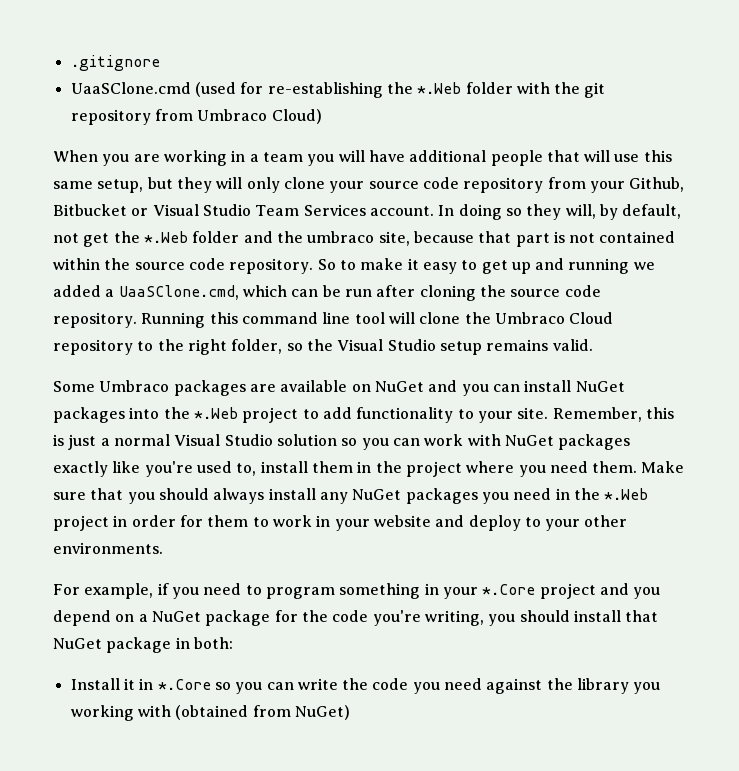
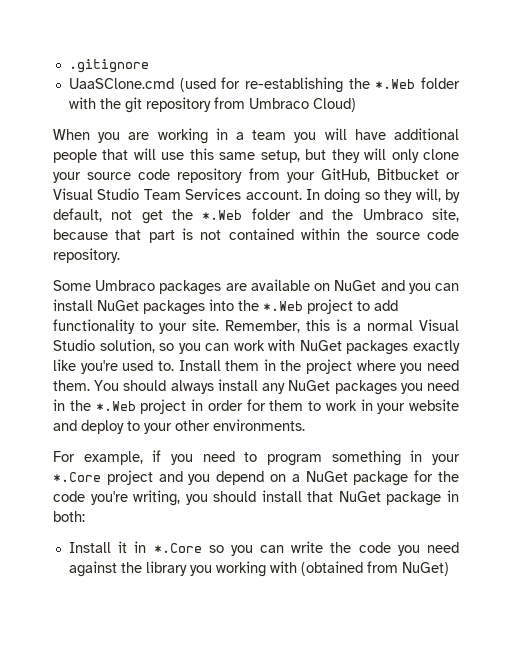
- When you are working in a team you will have additional people that will use this same setup, but they will only clone your source code repository from your Github, Bitbucket or Visual Studio Team Services account.
+ When you are working in a team you will have additional people that will use this same setup, but they will only clone your source code repository from your GitHub, Bitbucket or Visual Studio Team Services account.
- In doing so they will, by default, not get the *.Web folder and the umbraco site, because that part is not contained within the source code repository. So to make it easy to get up and running we added a UaaSClone.cmd, which can be run after cloning the source code repository. Running this command line tool will clone the Umbraco Cloud repository to the right folder, so the Visual Studio setup remains valid.
+ In doing so they will, by default, not get the *.Web folder and the Umbraco site, because that part is not contained within the source code repository.
- Remember, this is just a normal Visual Studio solution so you can work with NuGet packages exactly like you're used to, install them in the project where you need them.
+ Remember, this is a normal Visual Studio solution, so you can work with NuGet packages exactly like you're used to. Install them in the project where you need them.
- Make sure that you should always install any NuGet packages you need in the *.Web project in order for them to work in your website and deploy to your other environments.
+ You should always install any NuGet packages you need in the *.Web project in order for them to work in your website and deploy to your other environments.

